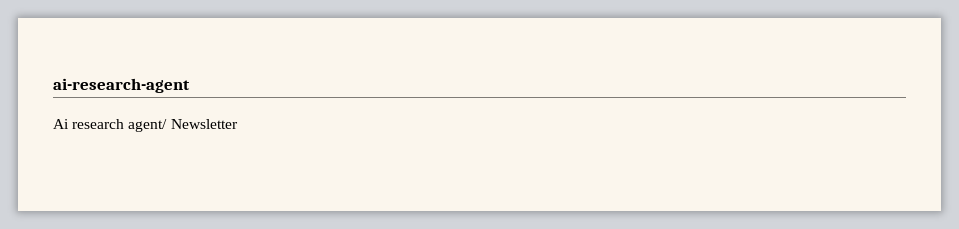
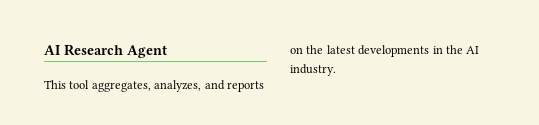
- ai-research-agent
- Ai research agent/ Newsletter
+ AI Research Agent
+ This tool aggregates, analyzes, and reports on the latest developments in the AI industry.

